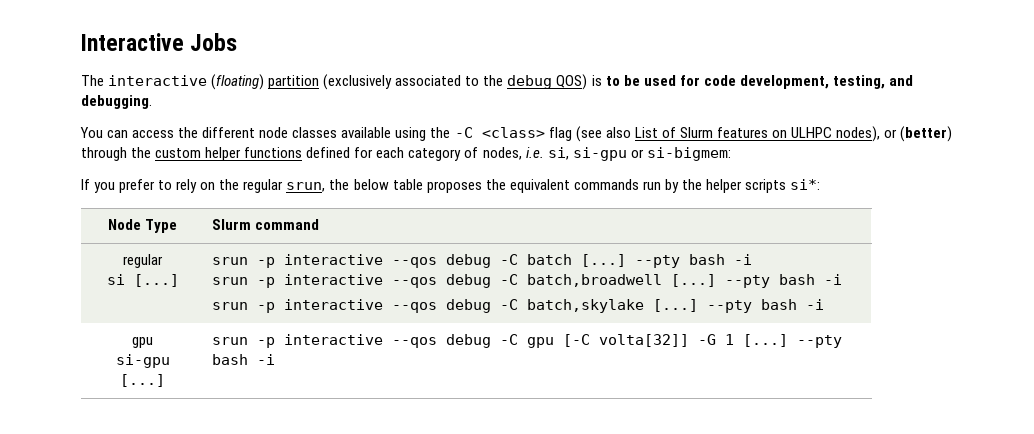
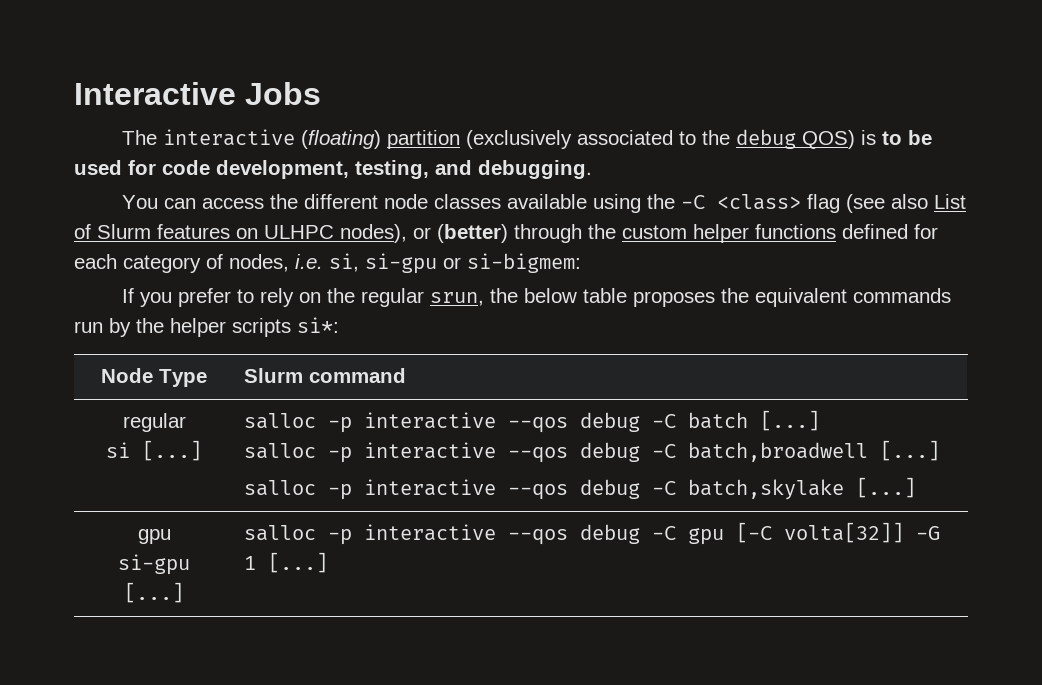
  Node Type | Slurm command
  regular
- si [...] | srun -p interactive --qos debug -C batch [...] --pty bash -i
- srun -p interactive --qos debug -C batch,broadwell [...] --pty bash -i
- srun -p interactive --qos debug -C batch,skylake [...] --pty bash -i
+ si [...] | salloc -p interactive --qos debug -C batch [...]
+ salloc -p interactive --qos debug -C batch,broadwell [...]
+ salloc -p interactive --qos debug -C batch,skylake [...]
  gpu
- si-gpu [...] | srun -p interactive --qos debug -C gpu [-C volta[32]] -G 1 [...] --pty bash -i
+ si-gpu [...] | salloc -p interactive --qos debug -C gpu [-C volta[32]] -G 1 [...]

